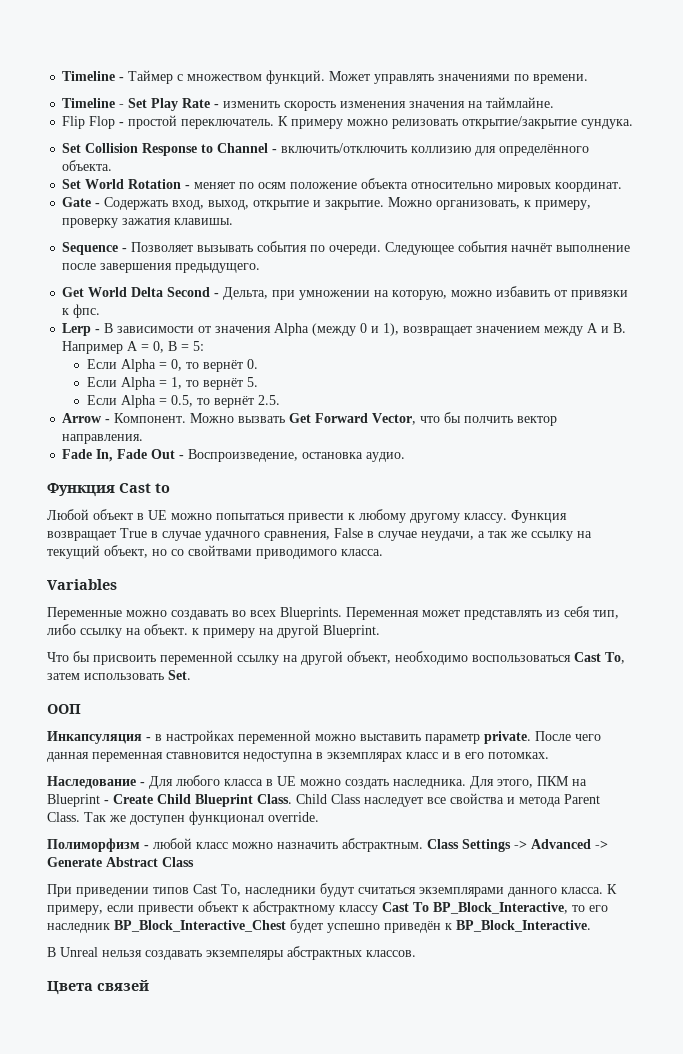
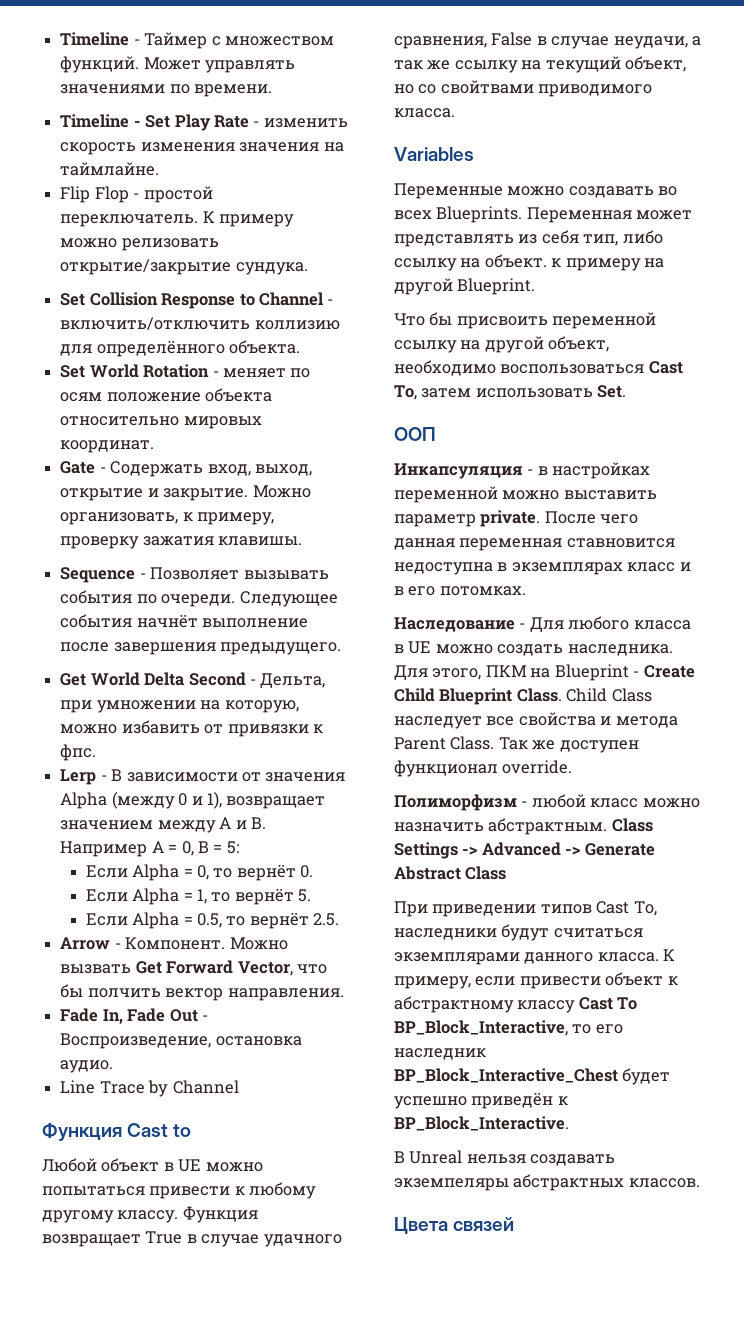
+ Line Trace by Channel

